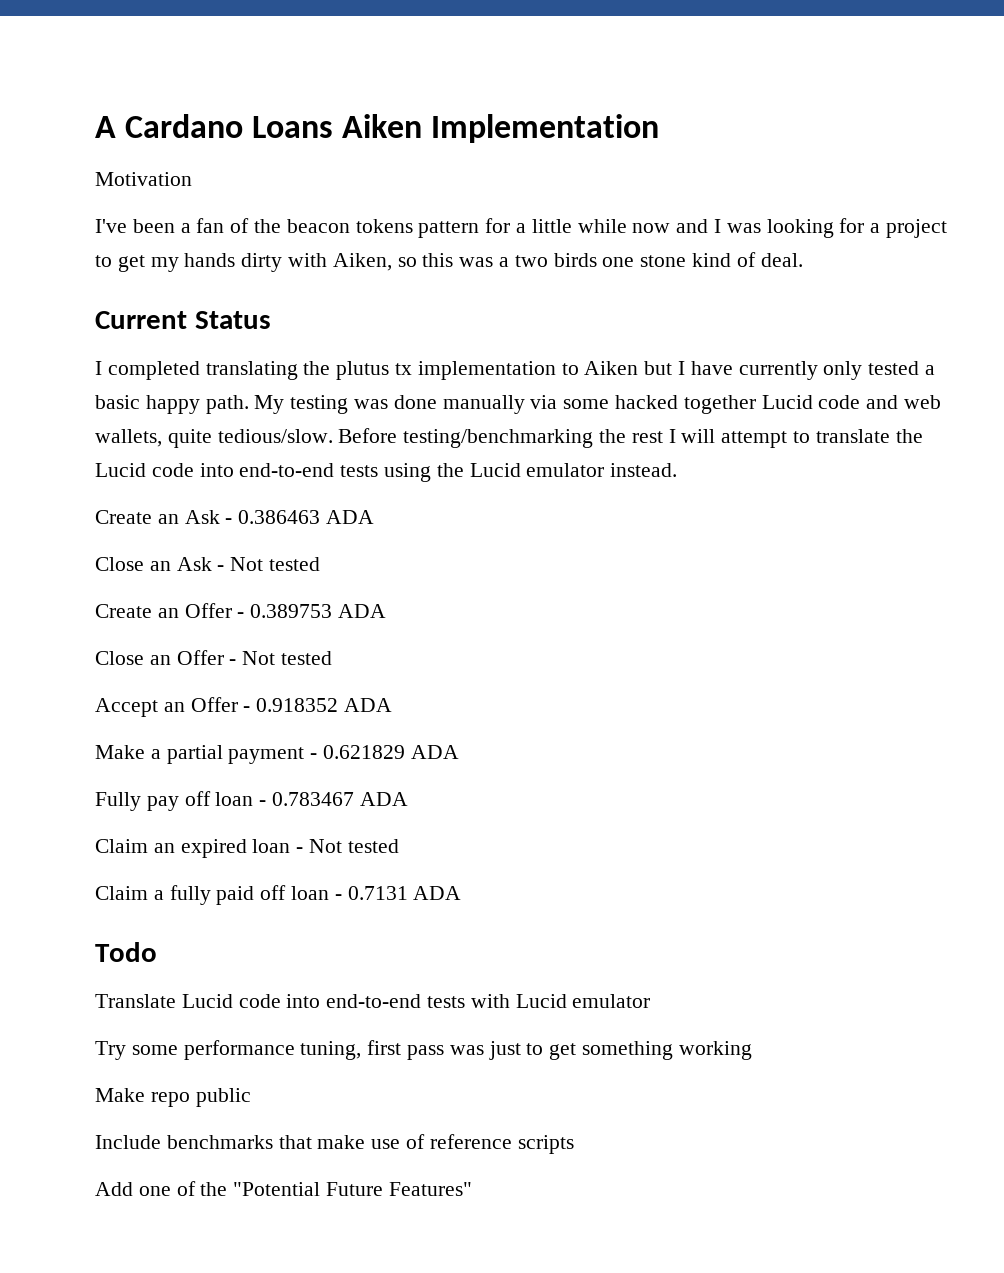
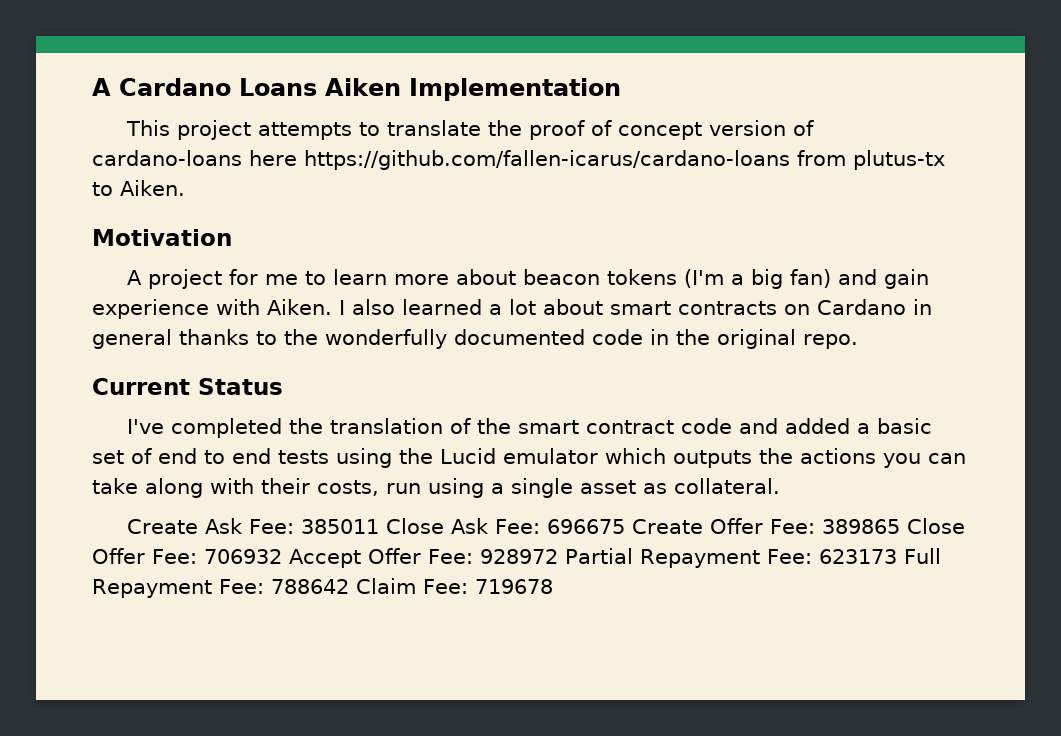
+ This project attempts to translate the proof of concept version of cardano-loans here https://github.com/fallen-icarus/cardano-loans from plutus-tx to Aiken.
  Motivation
- I've been a fan of the beacon tokens pattern for a little while now and I was looking for a project to get my hands dirty with Aiken, so this was a two birds one stone kind of deal.
+ A project for me to learn more about beacon tokens (I'm a big fan) and gain experience with Aiken. I also learned a lot about smart contracts on Cardano in general thanks to the wonderfully documented code in the original repo.
  Current Status
- I completed translating the plutus tx implementation to Aiken but I have currently only tested a basic happy path. My testing was done manually via some hacked together Lucid code and web wallets, quite tedious/slow. Before testing/benchmarking the rest I will attempt to translate the Lucid code into end-to-end tests using the Lucid emulator instead.
- Create an Ask - 0.386463 ADA
- Close an Ask - Not tested
- Create an Offer - 0.389753 ADA
- Close an Offer - Not tested
- Accept an Offer - 0.918352 ADA
- Make a partial payment - 0.621829 ADA
- Fully pay off loan - 0.783467 ADA
- Claim an expired loan - Not tested
- Claim a fully paid off loan - 0.7131 ADA
- Todo
- Translate Lucid code into end-to-end tests with Lucid emulator
- Try some performance tuning, first pass was just to get something working
- Make repo public
- Include benchmarks that make use of reference scripts
- Add one of the "Potential Future Features"
+ I've completed the translation of the smart contract code and added a basic set of end to end tests using the Lucid emulator which outputs the actions you can take along with their costs, run using a single asset as collateral.
+ Create Ask Fee: 385011 Close Ask Fee: 696675 Create Offer Fee: 389865 Close Offer Fee: 706932 Accept Offer Fee: 928972 Partial Repayment Fee: 623173 Full Repayment Fee: 788642 Claim Fee: 719678

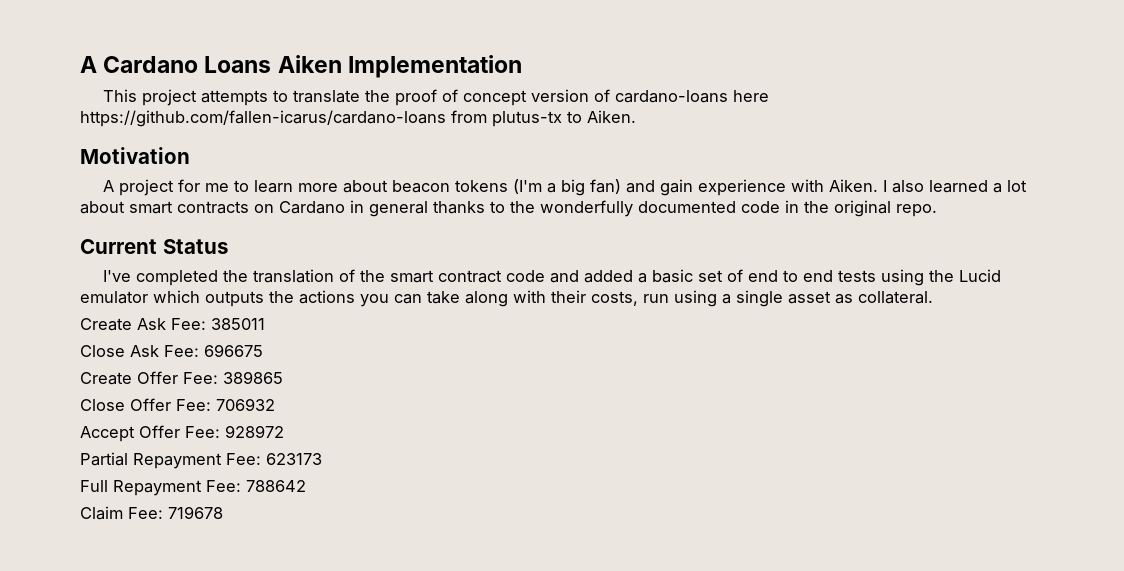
- Create Ask Fee: 385011 Close Ask Fee: 696675 Create Offer Fee: 389865 Close Offer Fee: 706932 Accept Offer Fee: 928972 Partial Repayment Fee: 623173 Full Repayment Fee: 788642 Claim Fee: 719678
+ Create Ask Fee: 385011
+ Close Ask Fee: 696675
+ Create Offer Fee: 389865
+ Close Offer Fee: 706932
+ Accept Offer Fee: 928972
+ Partial Repayment Fee: 623173
+ Full Repayment Fee: 788642
+ Claim Fee: 719678

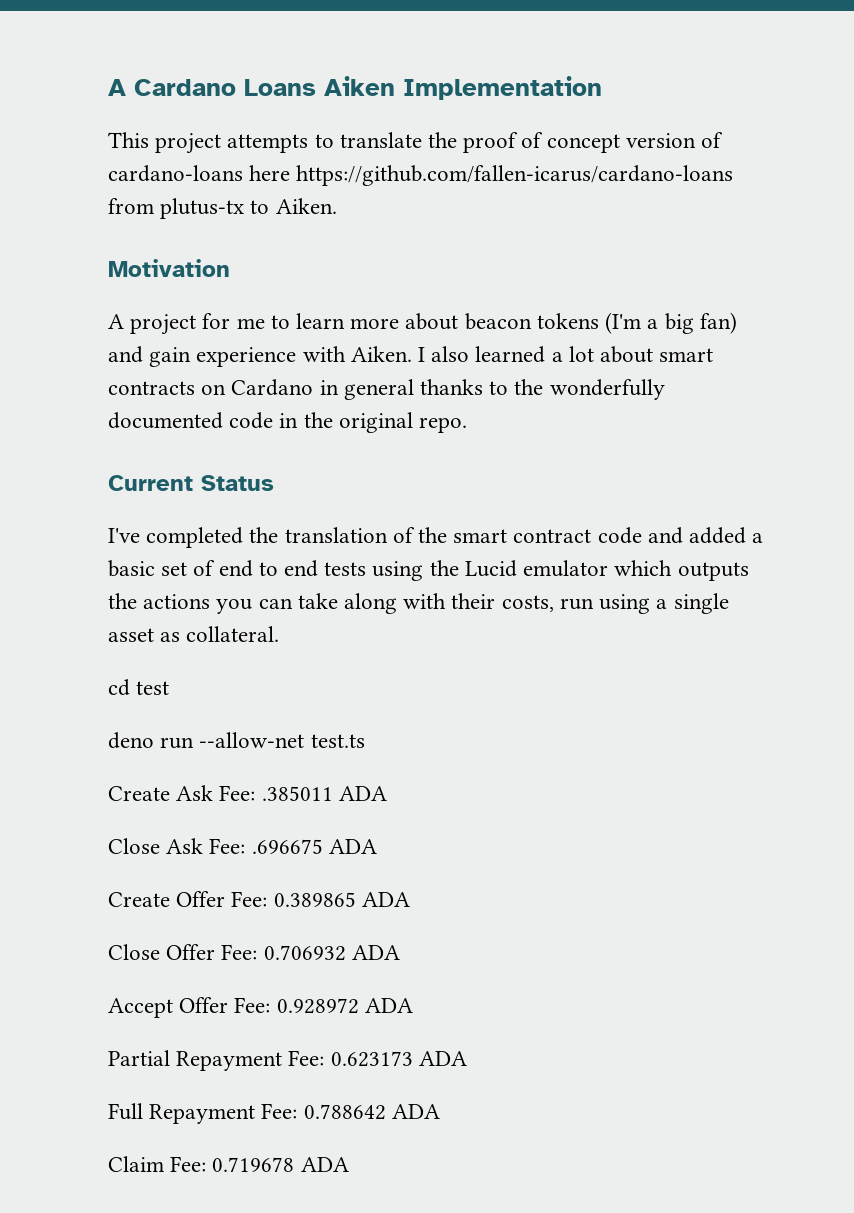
+ cd test
+ deno run --allow-net test.ts
- Create Ask Fee: 385011
+ Create Ask Fee: .385011 ADA
- Close Ask Fee: 696675
+ Close Ask Fee: .696675 ADA
- Create Offer Fee: 389865
+ Create Offer Fee: 0.389865 ADA
- Close Offer Fee: 706932
+ Close Offer Fee: 0.706932 ADA
- Accept Offer Fee: 928972
+ Accept Offer Fee: 0.928972 ADA
- Partial Repayment Fee: 623173
+ Partial Repayment Fee: 0.623173 ADA
- Full Repayment Fee: 788642
+ Full Repayment Fee: 0.788642 ADA
- Claim Fee: 719678
+ Claim Fee: 0.719678 ADA

